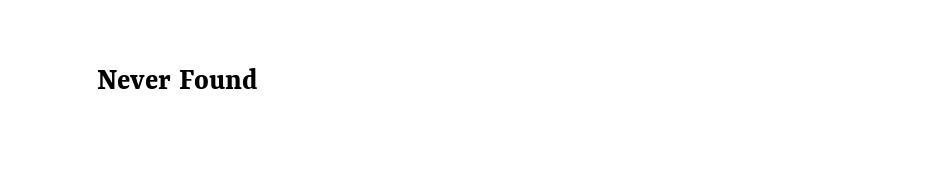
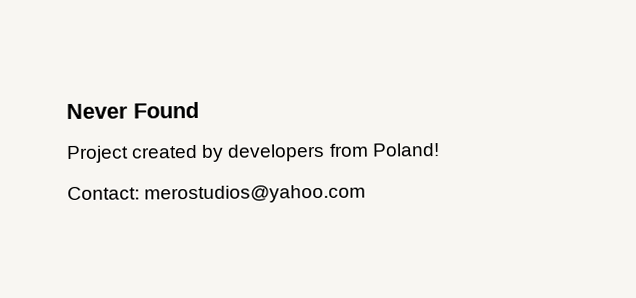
+ Project created by developers from Poland!
+ Contact: merostudios@yahoo.com

